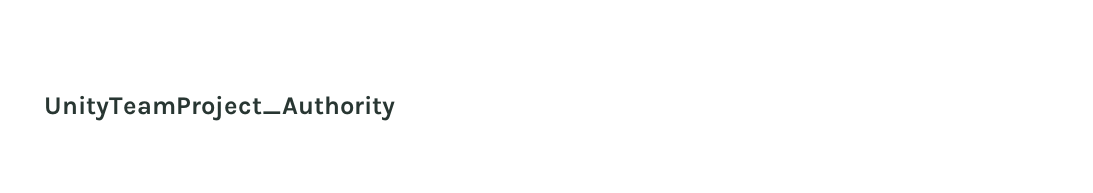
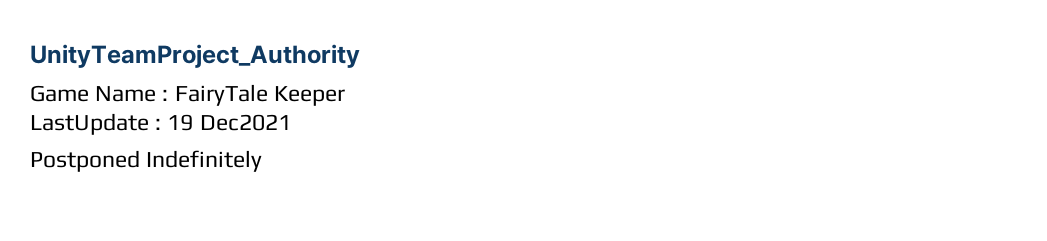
+ Game Name : FairyTale Keeper
+ LastUpdate : 19 Dec2021
+ Postponed Indefinitely

